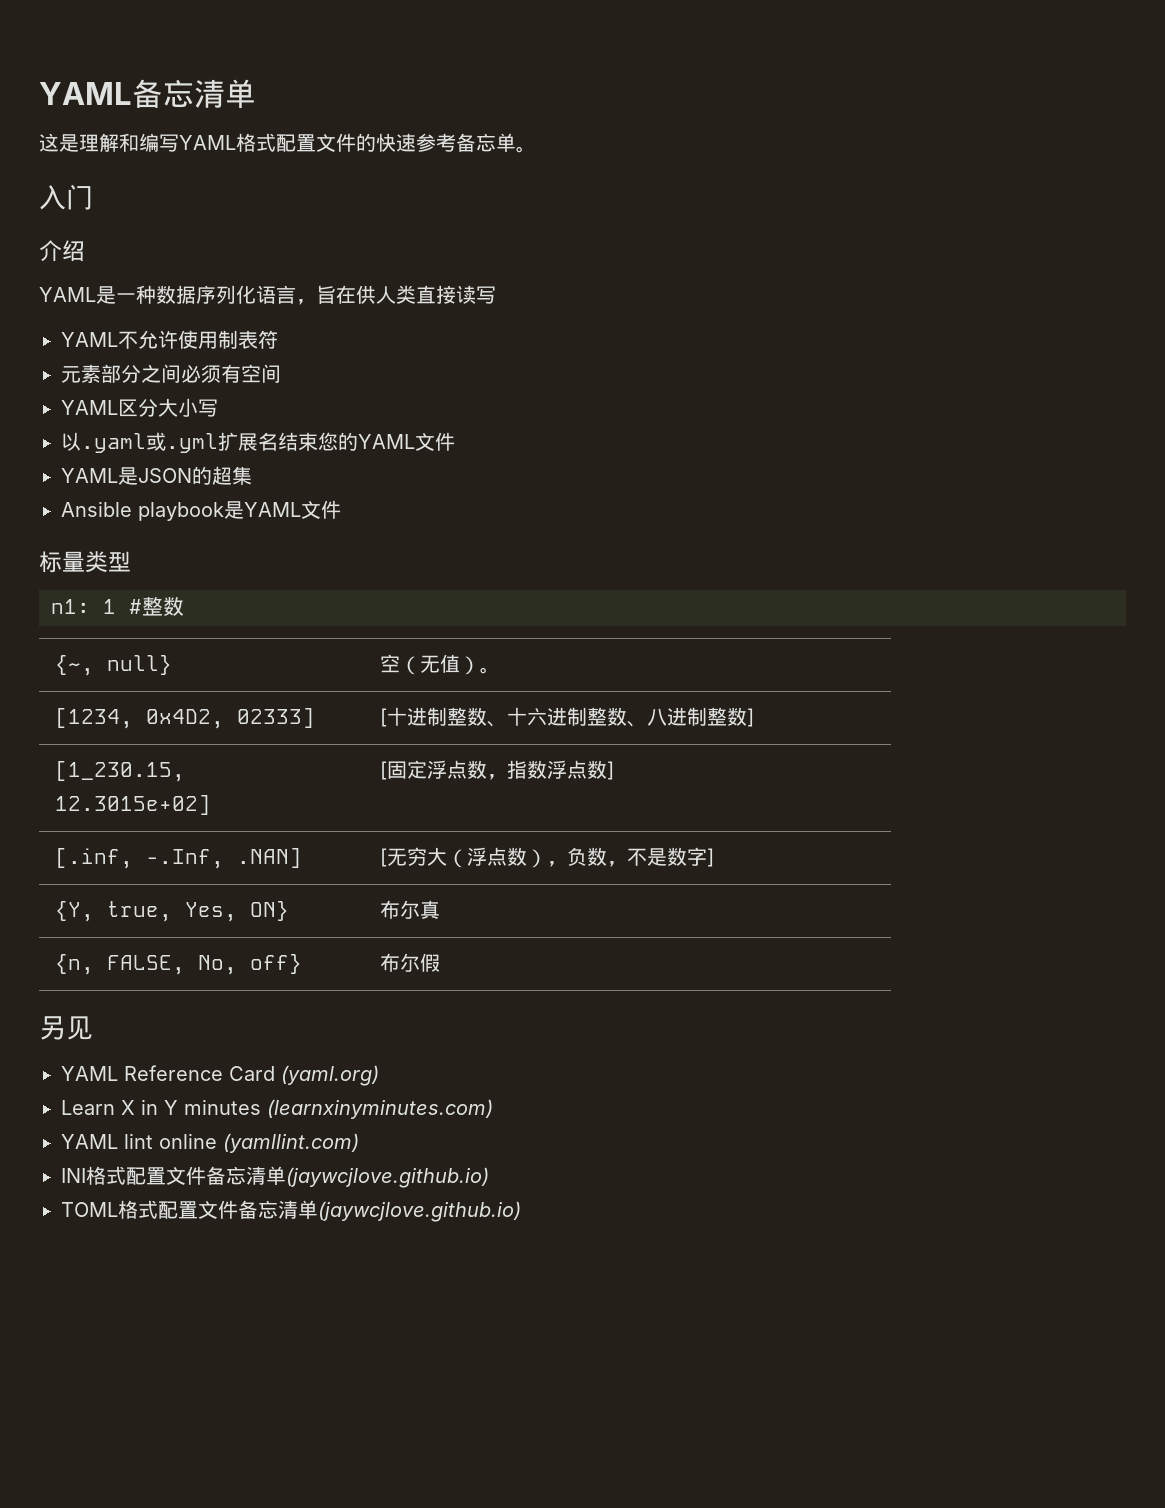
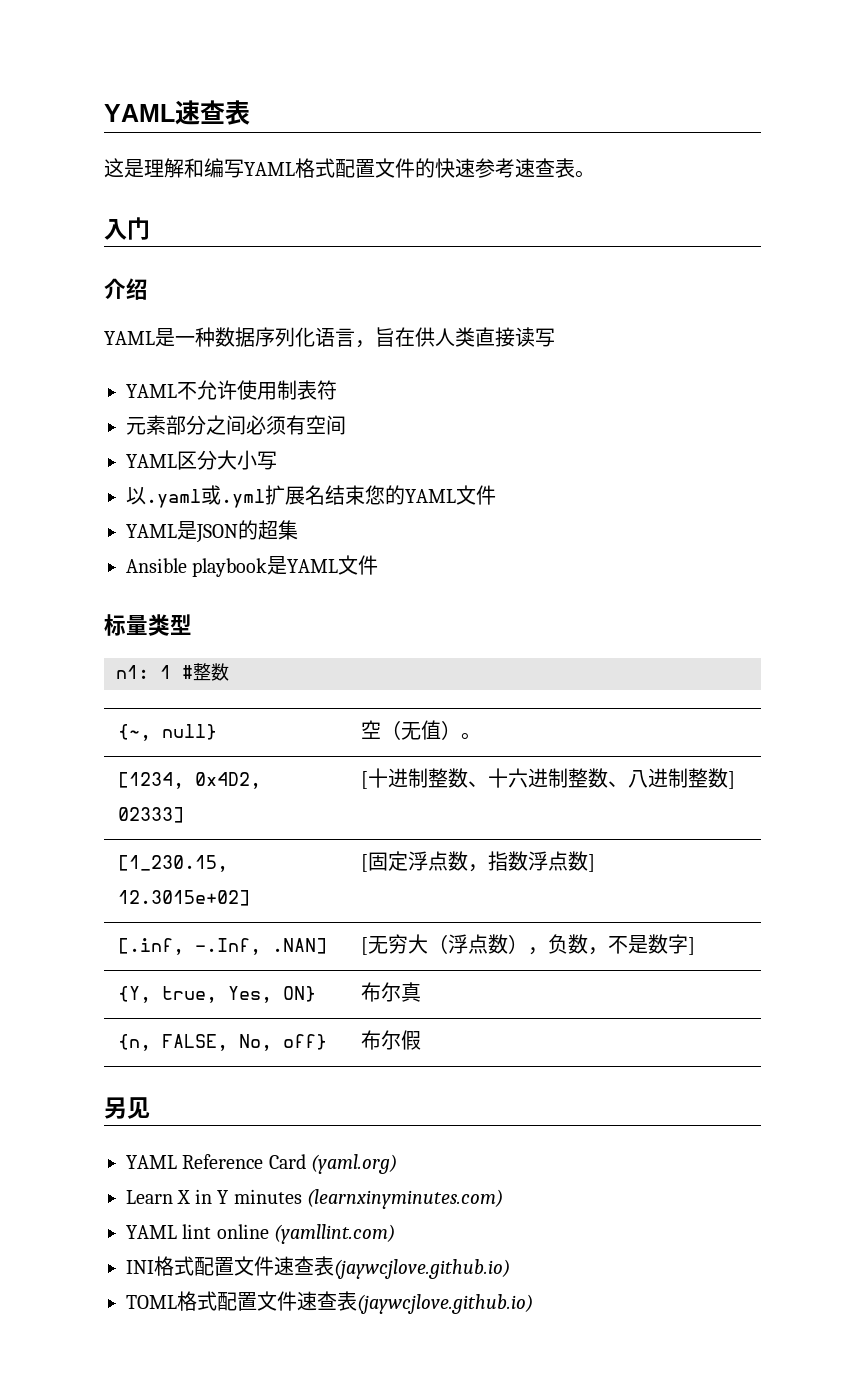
- YAML备忘清单
+ YAML速查表
- 这是理解和编写YAML格式配置文件的快速参考备忘单。
+ 这是理解和编写YAML格式配置文件的快速参考速查表。
- INI格式配置文件备忘清单(jaywcjlove.github.io)
+ INI格式配置文件速查表(jaywcjlove.github.io)
- TOML格式配置文件备忘清单(jaywcjlove.github.io)
+ TOML格式配置文件速查表(jaywcjlove.github.io)

